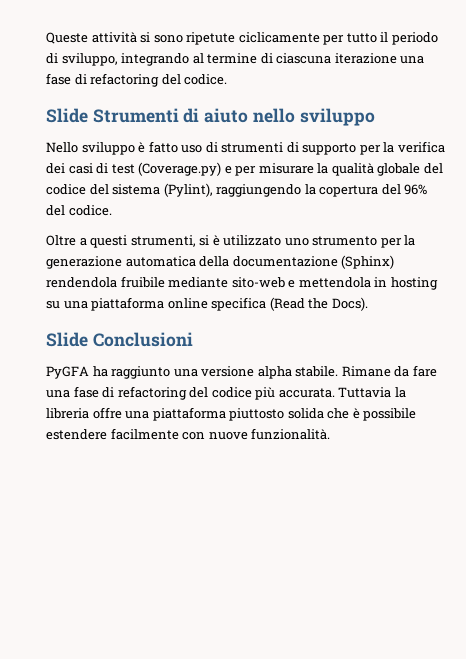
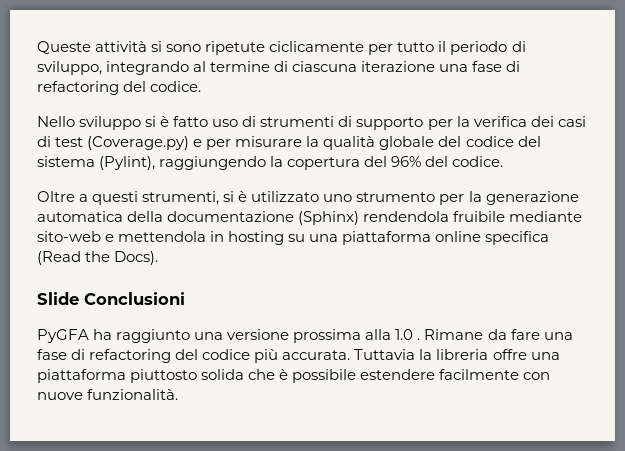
- Slide Strumenti di aiuto nello sviluppo
- Nello sviluppo è fatto uso di strumenti di supporto per la verifica dei casi di test (Coverage.py) e per misurare la qualità globale del codice del sistema (Pylint), raggiungendo la copertura del 96% del codice.
+ Nello sviluppo si è fatto uso di strumenti di supporto per la verifica dei casi di test (Coverage.py) e per misurare la qualità globale del codice del sistema (Pylint), raggiungendo la copertura del 96% del codice.
- PyGFA ha raggiunto una versione alpha stabile.
+ PyGFA ha raggiunto una versione prossima alla 1.0 .

